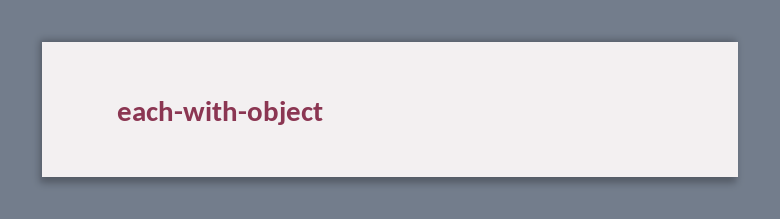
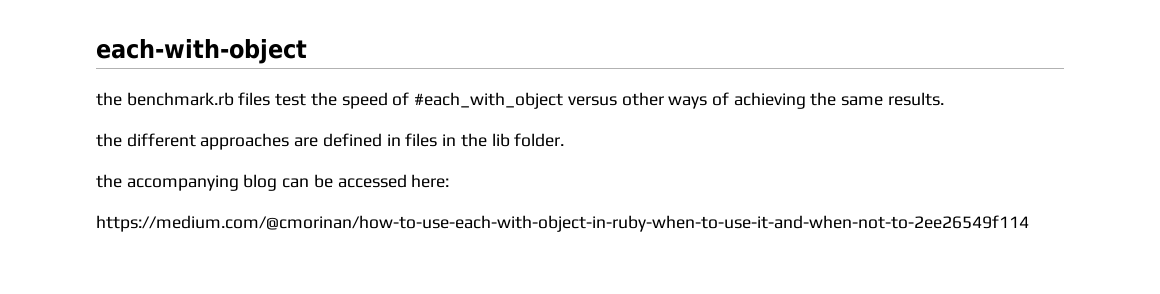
+ the benchmark.rb files test the speed of #each_with_object versus other ways of achieving the same results.
+ the different approaches are defined in files in the lib folder.
+ the accompanying blog can be accessed here:
+ https://medium.com/@cmorinan/how-to-use-each-with-object-in-ruby-when-to-use-it-and-when-not-to-2ee26549f114

